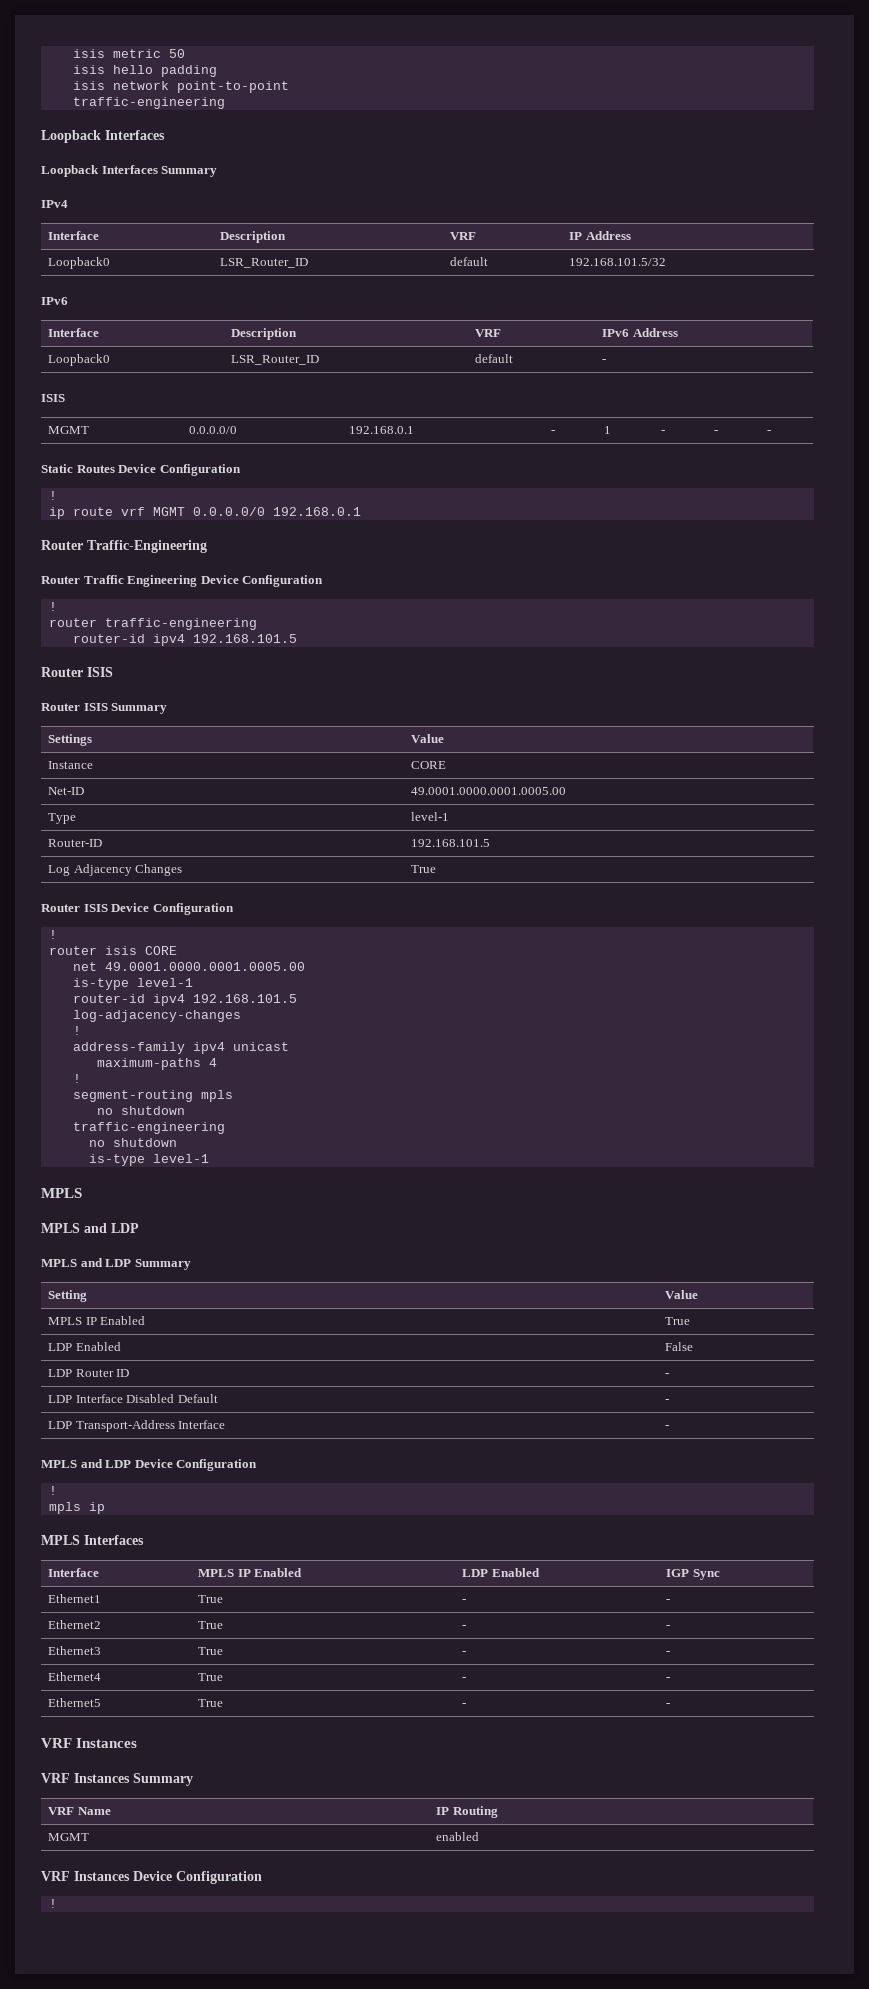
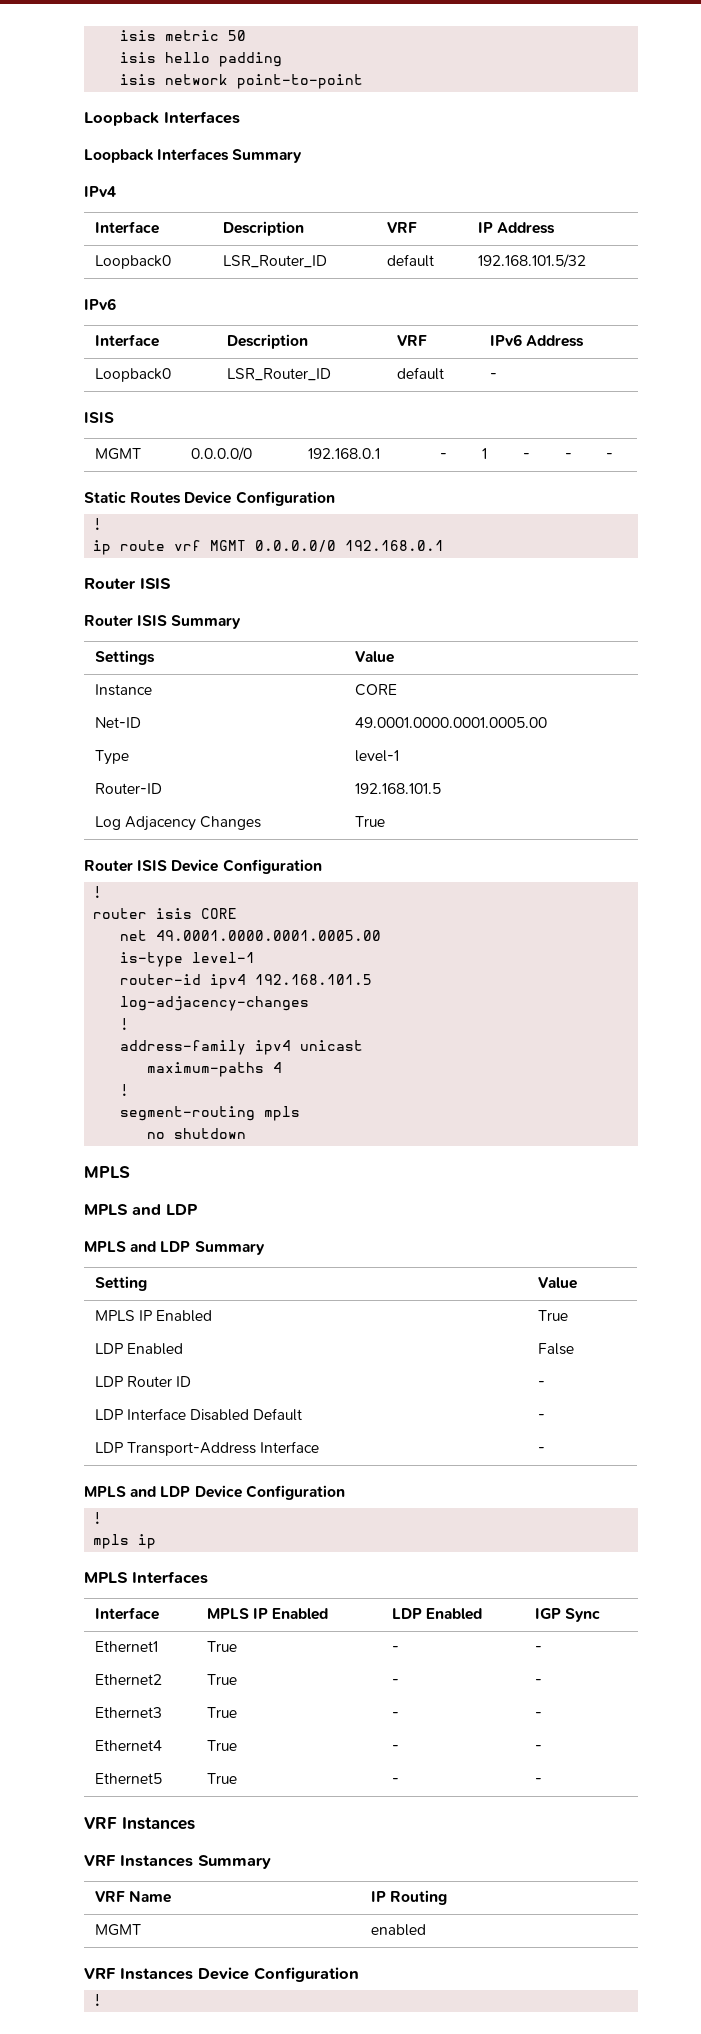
  isis network point-to-point
- traffic-engineering
- Router Traffic-Engineering
- Router Traffic Engineering Device Configuration
- !
- router traffic-engineering
- router-id ipv4 192.168.101.5
  segment-routing mpls
  no shutdown
- traffic-engineering
- no shutdown
- is-type level-1

